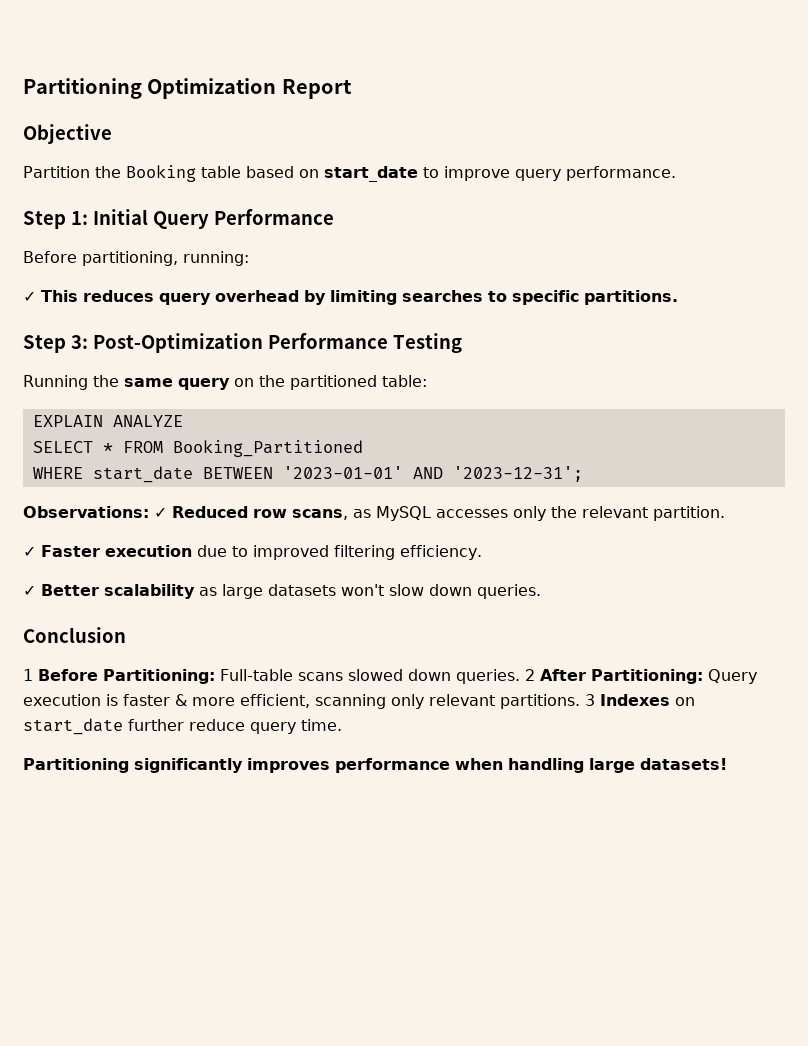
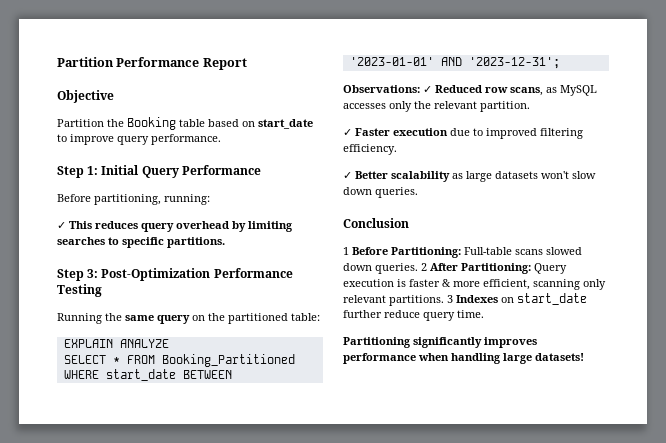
- Partitioning Optimization Report
+ Partition Performance Report

